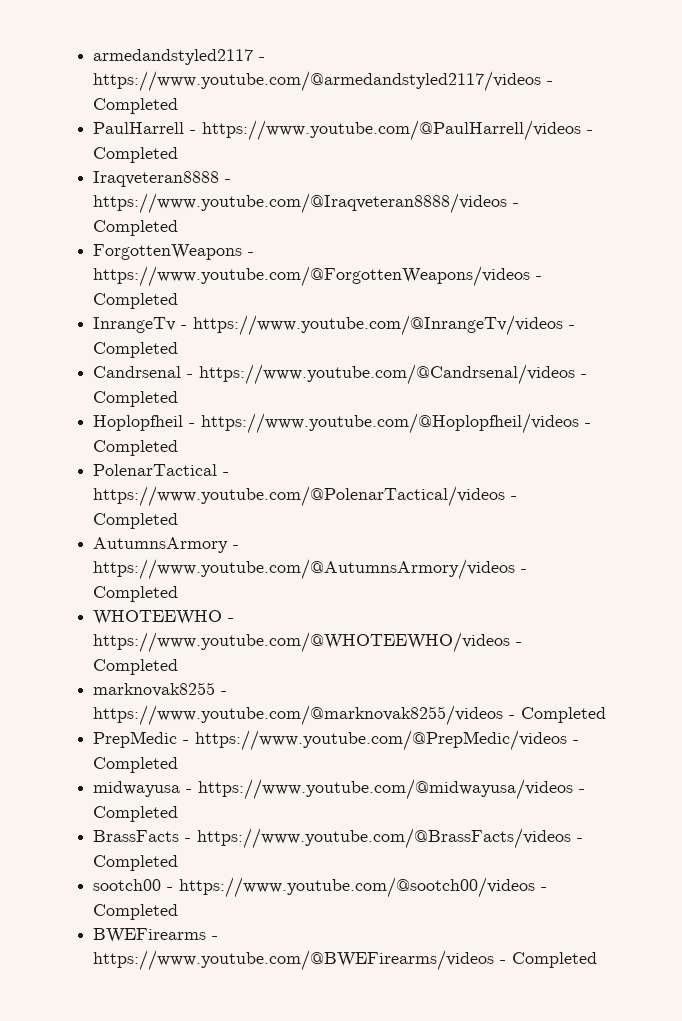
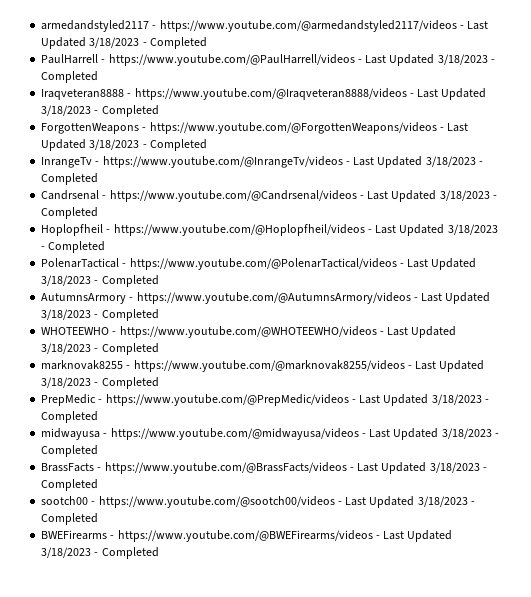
- armedandstyled2117 - https://www.youtube.com/@armedandstyled2117/videos - Completed
+ armedandstyled2117 - https://www.youtube.com/@armedandstyled2117/videos - Last Updated 3/18/2023 - Completed
- PaulHarrell - https://www.youtube.com/@PaulHarrell/videos - Completed
+ PaulHarrell - https://www.youtube.com/@PaulHarrell/videos - Last Updated 3/18/2023 - Completed
- Iraqveteran8888 - https://www.youtube.com/@Iraqveteran8888/videos - Completed
+ Iraqveteran8888 - https://www.youtube.com/@Iraqveteran8888/videos - Last Updated 3/18/2023 - Completed
- ForgottenWeapons - https://www.youtube.com/@ForgottenWeapons/videos - Completed
+ ForgottenWeapons - https://www.youtube.com/@ForgottenWeapons/videos - Last Updated 3/18/2023 - Completed
- InrangeTv - https://www.youtube.com/@InrangeTv/videos - Completed
+ InrangeTv - https://www.youtube.com/@InrangeTv/videos - Last Updated 3/18/2023 - Completed
- Candrsenal - https://www.youtube.com/@Candrsenal/videos - Completed
+ Candrsenal - https://www.youtube.com/@Candrsenal/videos - Last Updated 3/18/2023 - Completed
- Hoplopfheil - https://www.youtube.com/@Hoplopfheil/videos - Completed
+ Hoplopfheil - https://www.youtube.com/@Hoplopfheil/videos - Last Updated 3/18/2023 - Completed
- PolenarTactical - https://www.youtube.com/@PolenarTactical/videos - Completed
+ PolenarTactical - https://www.youtube.com/@PolenarTactical/videos - Last Updated 3/18/2023 - Completed
- AutumnsArmory - https://www.youtube.com/@AutumnsArmory/videos - Completed
+ AutumnsArmory - https://www.youtube.com/@AutumnsArmory/videos - Last Updated 3/18/2023 - Completed
- WHOTEEWHO - https://www.youtube.com/@WHOTEEWHO/videos - Completed
+ WHOTEEWHO - https://www.youtube.com/@WHOTEEWHO/videos - Last Updated 3/18/2023 - Completed
- marknovak8255 - https://www.youtube.com/@marknovak8255/videos - Completed
+ marknovak8255 - https://www.youtube.com/@marknovak8255/videos - Last Updated 3/18/2023 - Completed
- PrepMedic - https://www.youtube.com/@PrepMedic/videos - Completed
+ PrepMedic - https://www.youtube.com/@PrepMedic/videos - Last Updated 3/18/2023 - Completed
- midwayusa - https://www.youtube.com/@midwayusa/videos - Completed
+ midwayusa - https://www.youtube.com/@midwayusa/videos - Last Updated 3/18/2023 - Completed
- BrassFacts - https://www.youtube.com/@BrassFacts/videos - Completed
+ BrassFacts - https://www.youtube.com/@BrassFacts/videos - Last Updated 3/18/2023 - Completed
- sootch00 - https://www.youtube.com/@sootch00/videos - Completed
+ sootch00 - https://www.youtube.com/@sootch00/videos - Last Updated 3/18/2023 - Completed
- BWEFirearms - https://www.youtube.com/@BWEFirearms/videos - Completed
+ BWEFirearms - https://www.youtube.com/@BWEFirearms/videos - Last Updated 3/18/2023 - Completed

